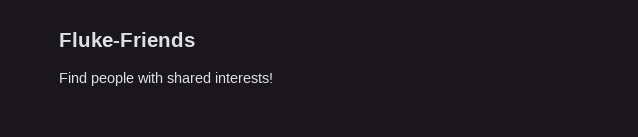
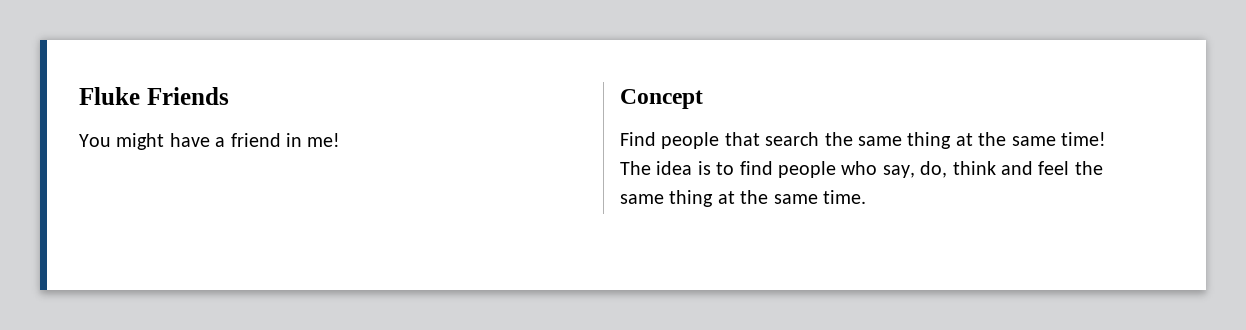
- Fluke-Friends
- Find people with shared interests!
+ Fluke Friends
+ You might have a friend in me!
+ Concept
+ Find people that search the same thing at the same time! The idea is to find people who say, do, think and feel the same thing at the same time.

